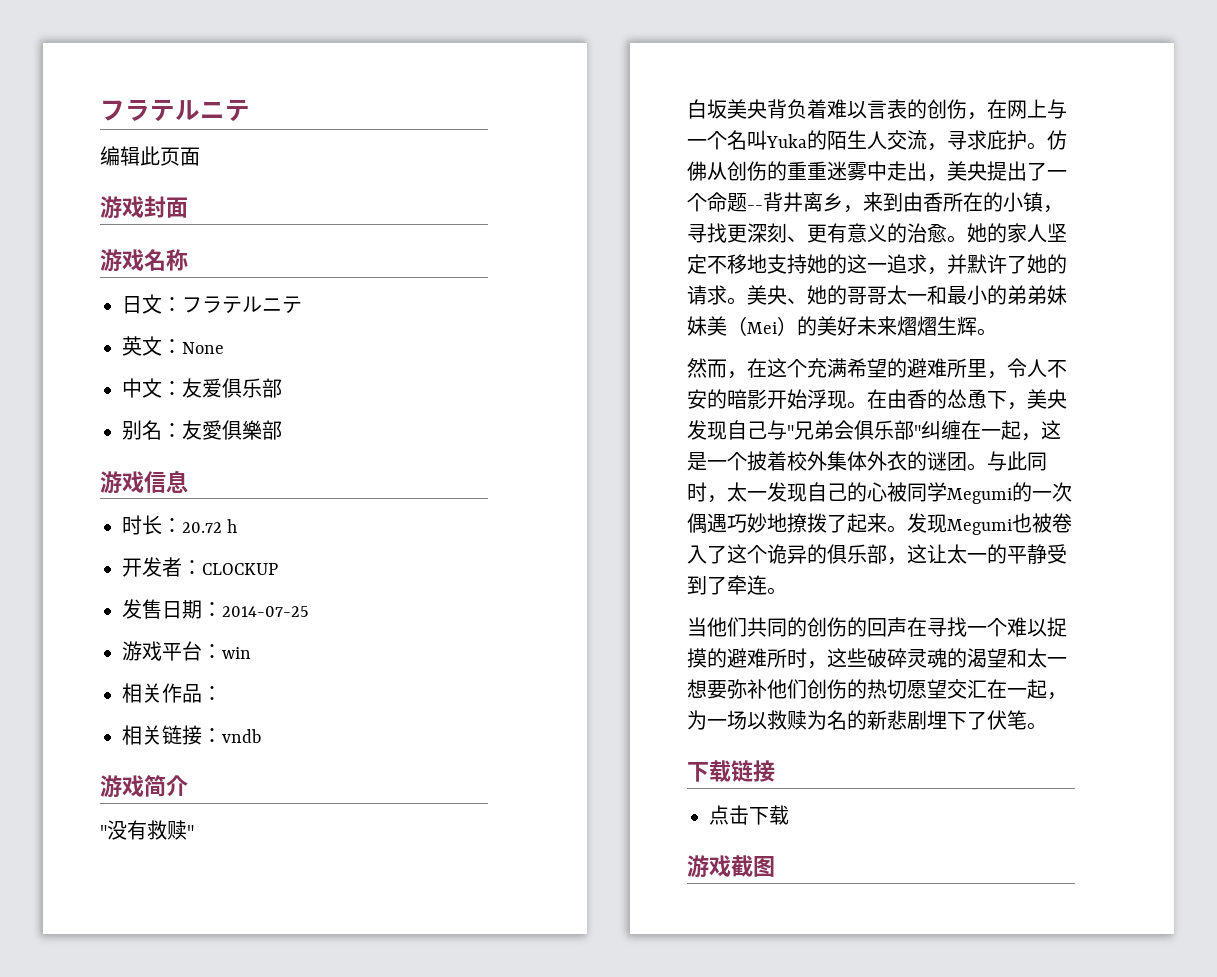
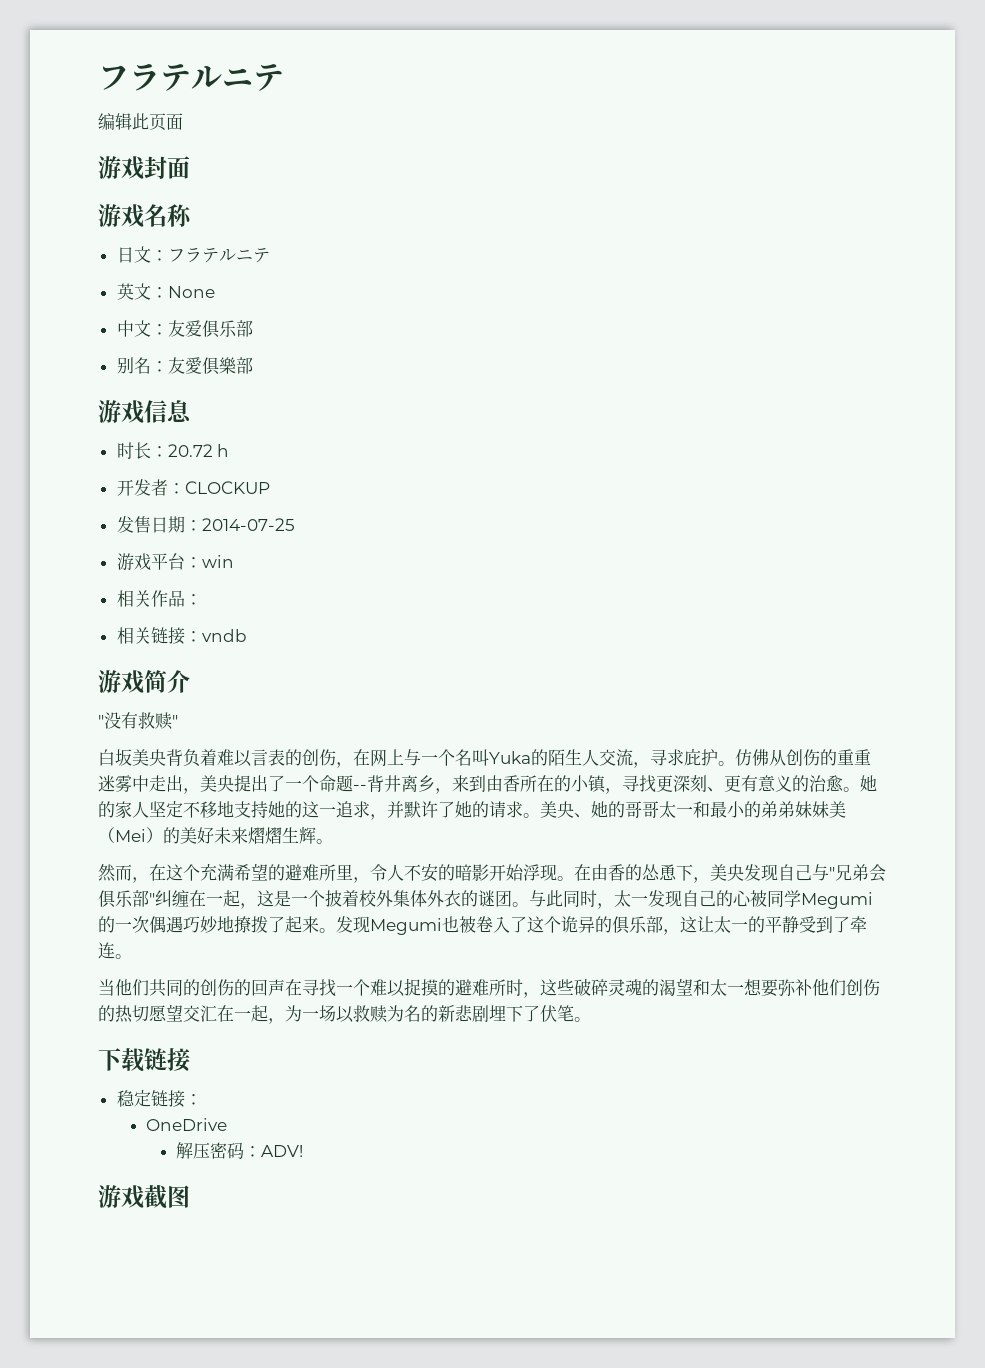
- 点击下载
+ 稳定链接：
+ OneDrive
+ 解压密码：ADV!

